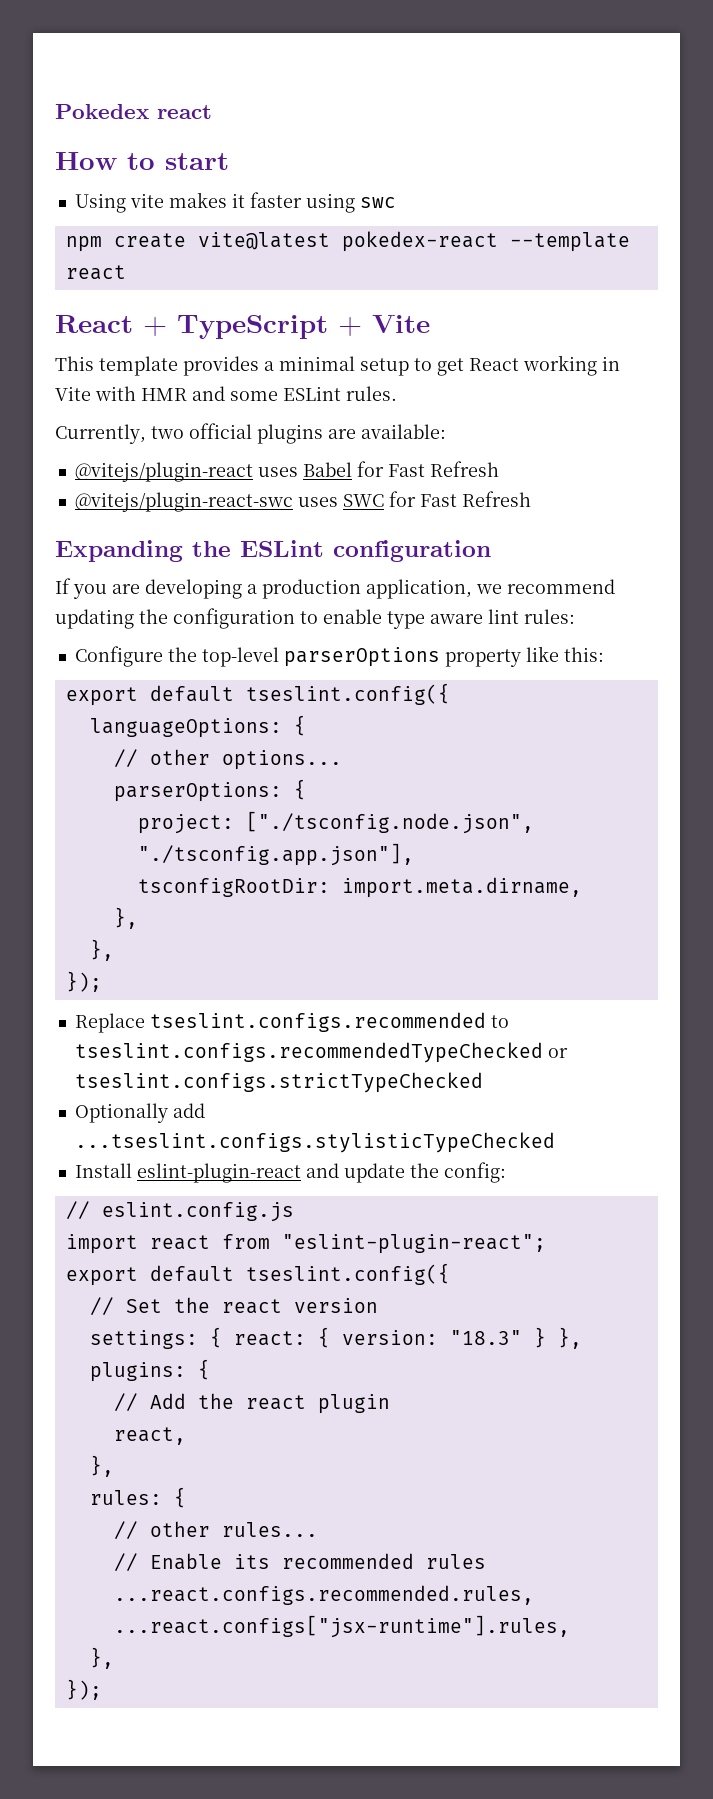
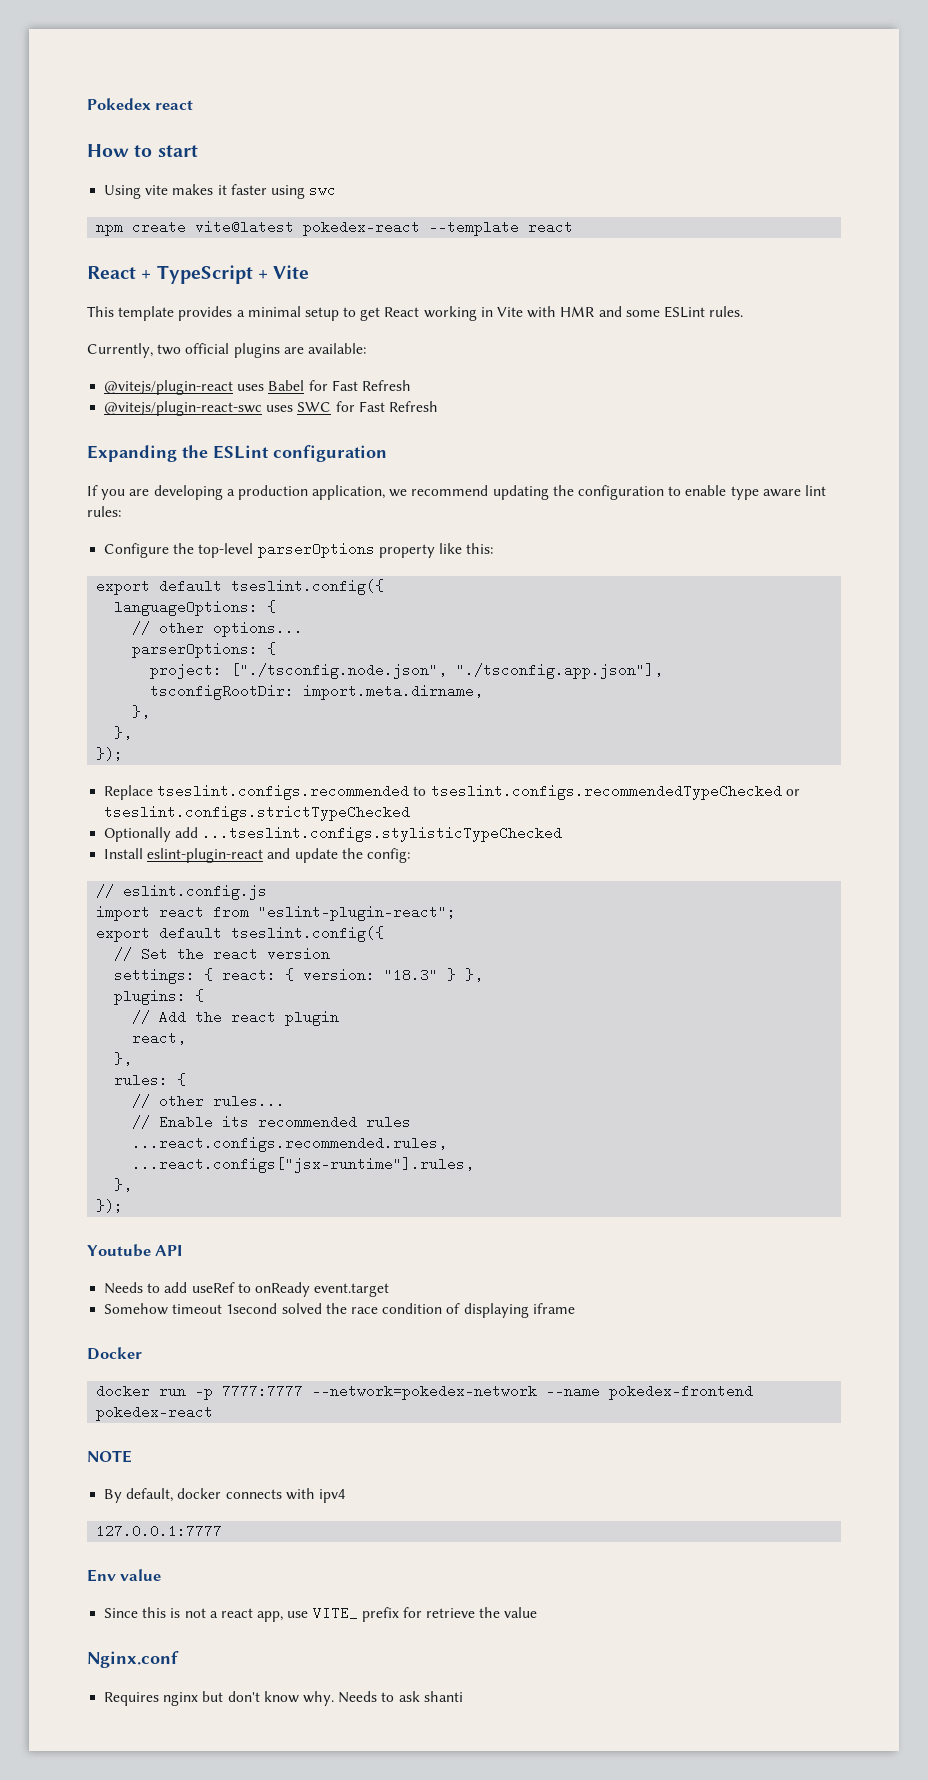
+ Youtube API
+ Needs to add useRef to onReady event.target
+ Somehow timeout 1second solved the race condition of displaying iframe
+ Docker
+ docker run -p 7777:7777 --network=pokedex-network --name pokedex-frontend pokedex-react
+ NOTE
+ By default, docker connects with ipv4
+ 127.0.0.1:7777
+ Env value
+ Since this is not a react app, use VITE_ prefix for retrieve the value
+ Nginx.conf
+ Requires nginx but don't know why. Needs to ask shanti

